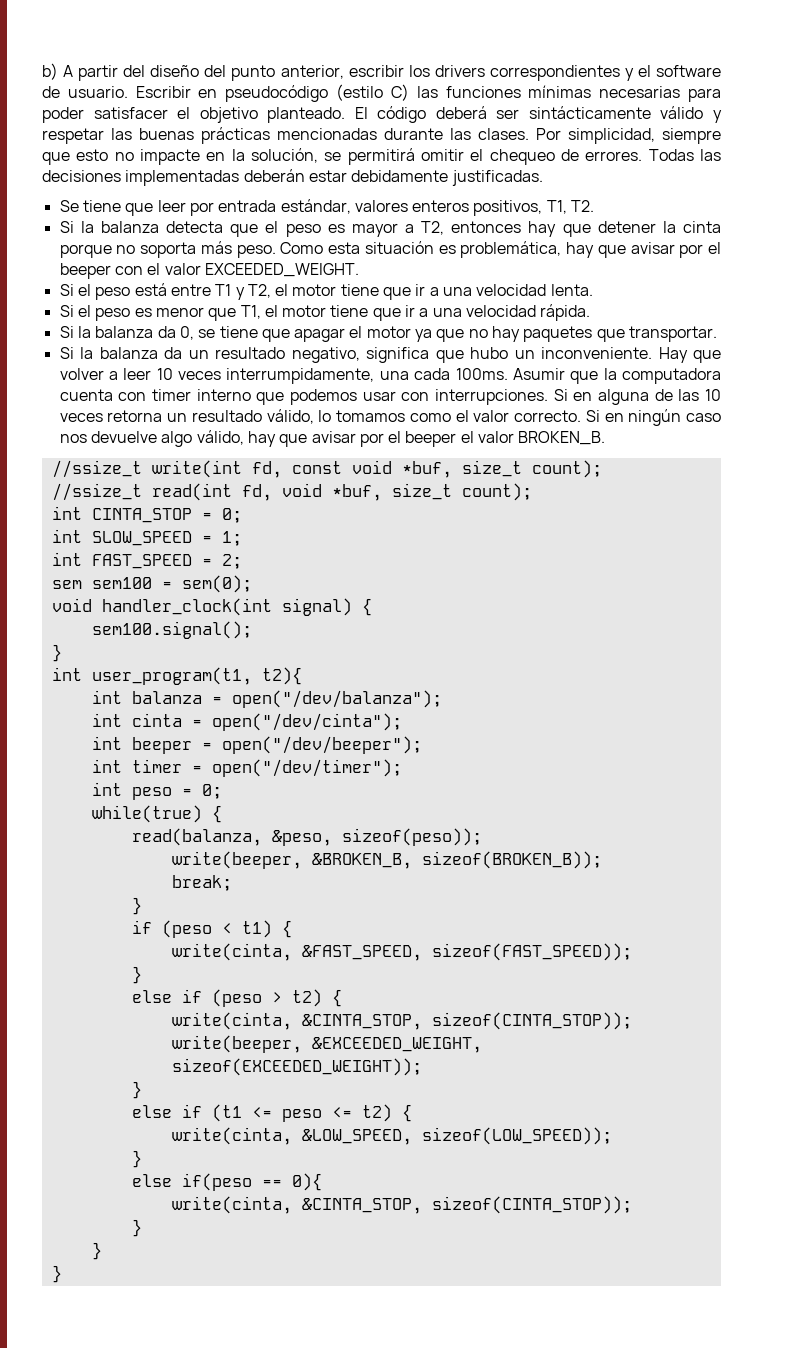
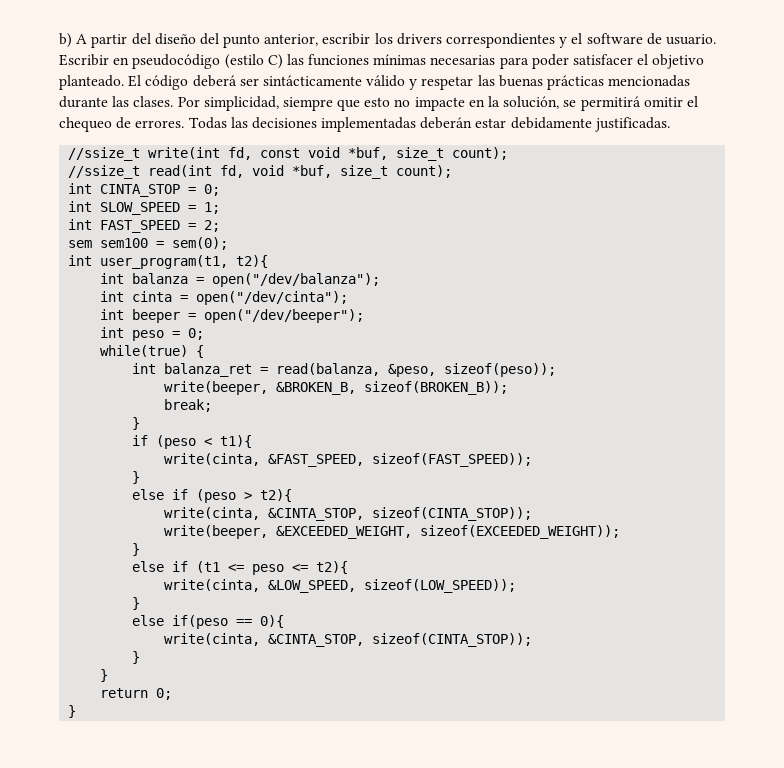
- Se tiene que leer por entrada estándar, valores enteros positivos, T1, T2.
- Si la balanza detecta que el peso es mayor a T2, entonces hay que detener la cinta porque no soporta más peso. Como esta situación es problemática, hay que avisar por el beeper con el valor EXCEEDED_WEIGHT.
- Si el peso está entre T1 y T2, el motor tiene que ir a una velocidad lenta.
- Si el peso es menor que T1, el motor tiene que ir a una velocidad rápida.
- Si la balanza da 0, se tiene que apagar el motor ya que no hay paquetes que transportar.
- Si la balanza da un resultado negativo, significa que hubo un inconveniente. Hay que volver a leer 10 veces interrumpidamente, una cada 100ms. Asumir que la computadora cuenta con timer interno que podemos usar con interrupciones. Si en alguna de las 10 veces retorna un resultado válido, lo tomamos como el valor correcto. Si en ningún caso nos devuelve algo válido, hay que avisar por el beeper el valor BROKEN_B.
- void handler_clock(int signal) {
- sem100.signal();
- }
- int timer = open("/dev/timer");
- read(balanza, &peso, sizeof(peso));
+ int balanza_ret = read(balanza, &peso, sizeof(peso));
- if (peso < t1) {
+ if (peso < t1){
- else if (peso > t2) {
+ else if (peso > t2){
- else if (t1 <= peso <= t2) {
+ else if (t1 <= peso <= t2){
+ return 0;

